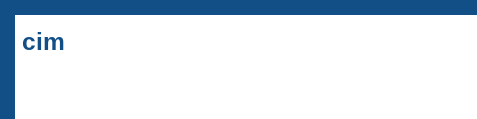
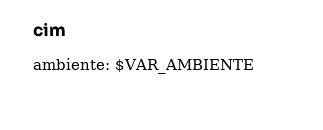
+ ambiente: $VAR_AMBIENTE

